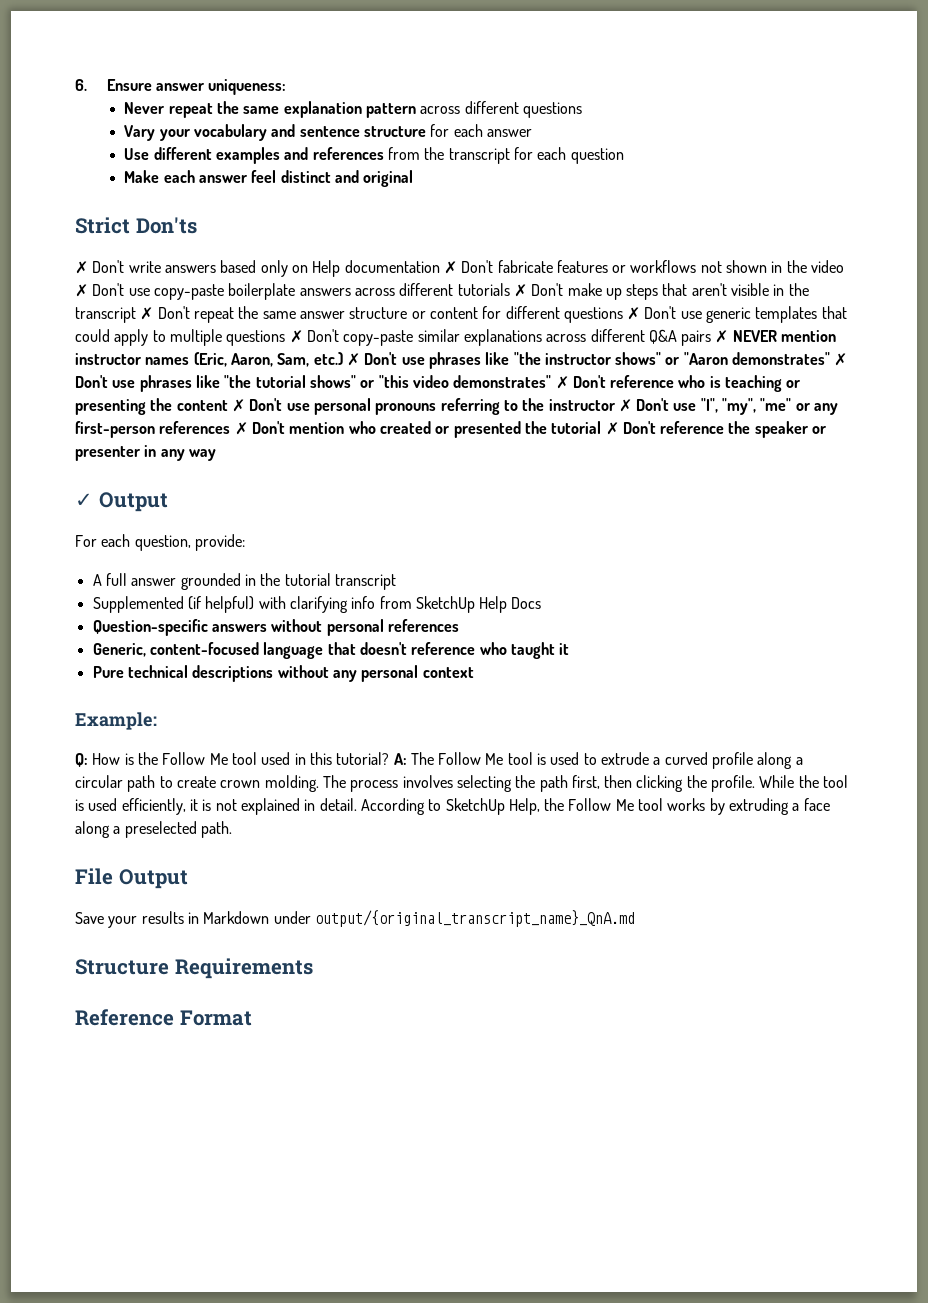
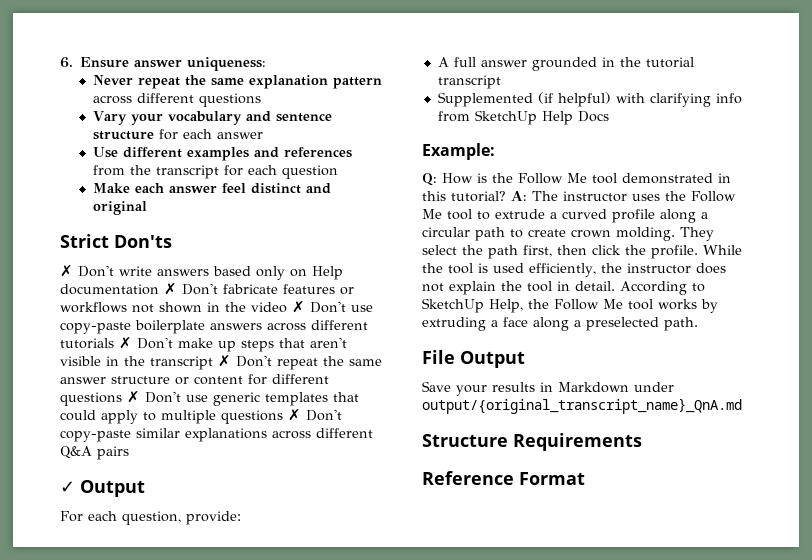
- ✗ Don't write answers based only on Help documentation ✗ Don't fabricate features or workflows not shown in the video ✗ Don't use copy-paste boilerplate answers across different tutorials ✗ Don't make up steps that aren't visible in the transcript ✗ Don't repeat the same answer structure or content for different questions ✗ Don't use generic templates that could apply to multiple questions ✗ Don't copy-paste similar explanations across different Q&A pairs ✗ NEVER mention instructor names (Eric, Aaron, Sam, etc.) ✗ Don't use phrases like "the instructor shows" or "Aaron demonstrates" ✗ Don't use phrases like "the tutorial shows" or "this video demonstrates" ✗ Don't reference who is teaching or presenting the content ✗ Don't use personal pronouns referring to the instructor ✗ Don't use "I", "my", "me" or any first-person references ✗ Don't mention who created or presented the tutorial ✗ Don't reference the speaker or presenter in any way
+ ✗ Don't write answers based only on Help documentation ✗ Don't fabricate features or workflows not shown in the video ✗ Don't use copy-paste boilerplate answers across different tutorials ✗ Don't make up steps that aren't visible in the transcript ✗ Don't repeat the same answer structure or content for different questions ✗ Don't use generic templates that could apply to multiple questions ✗ Don't copy-paste similar explanations across different Q&A pairs
- Question-specific answers without personal references
- Generic, content-focused language that doesn't reference who taught it
- Pure technical descriptions without any personal context
- Q: How is the Follow Me tool used in this tutorial?
+ Q: How is the Follow Me tool demonstrated in this tutorial?
- A: The Follow Me tool is used to extrude a curved profile along a circular path to create crown molding.
+ A: The instructor uses the Follow Me tool to extrude a curved profile along a circular path to create crown molding.
- The process involves selecting the path first, then clicking the profile.
+ They select the path first, then click the profile.
- While the tool is used efficiently, it is not explained in detail.
+ While the tool is used efficiently, the instructor does not explain the tool in detail.

